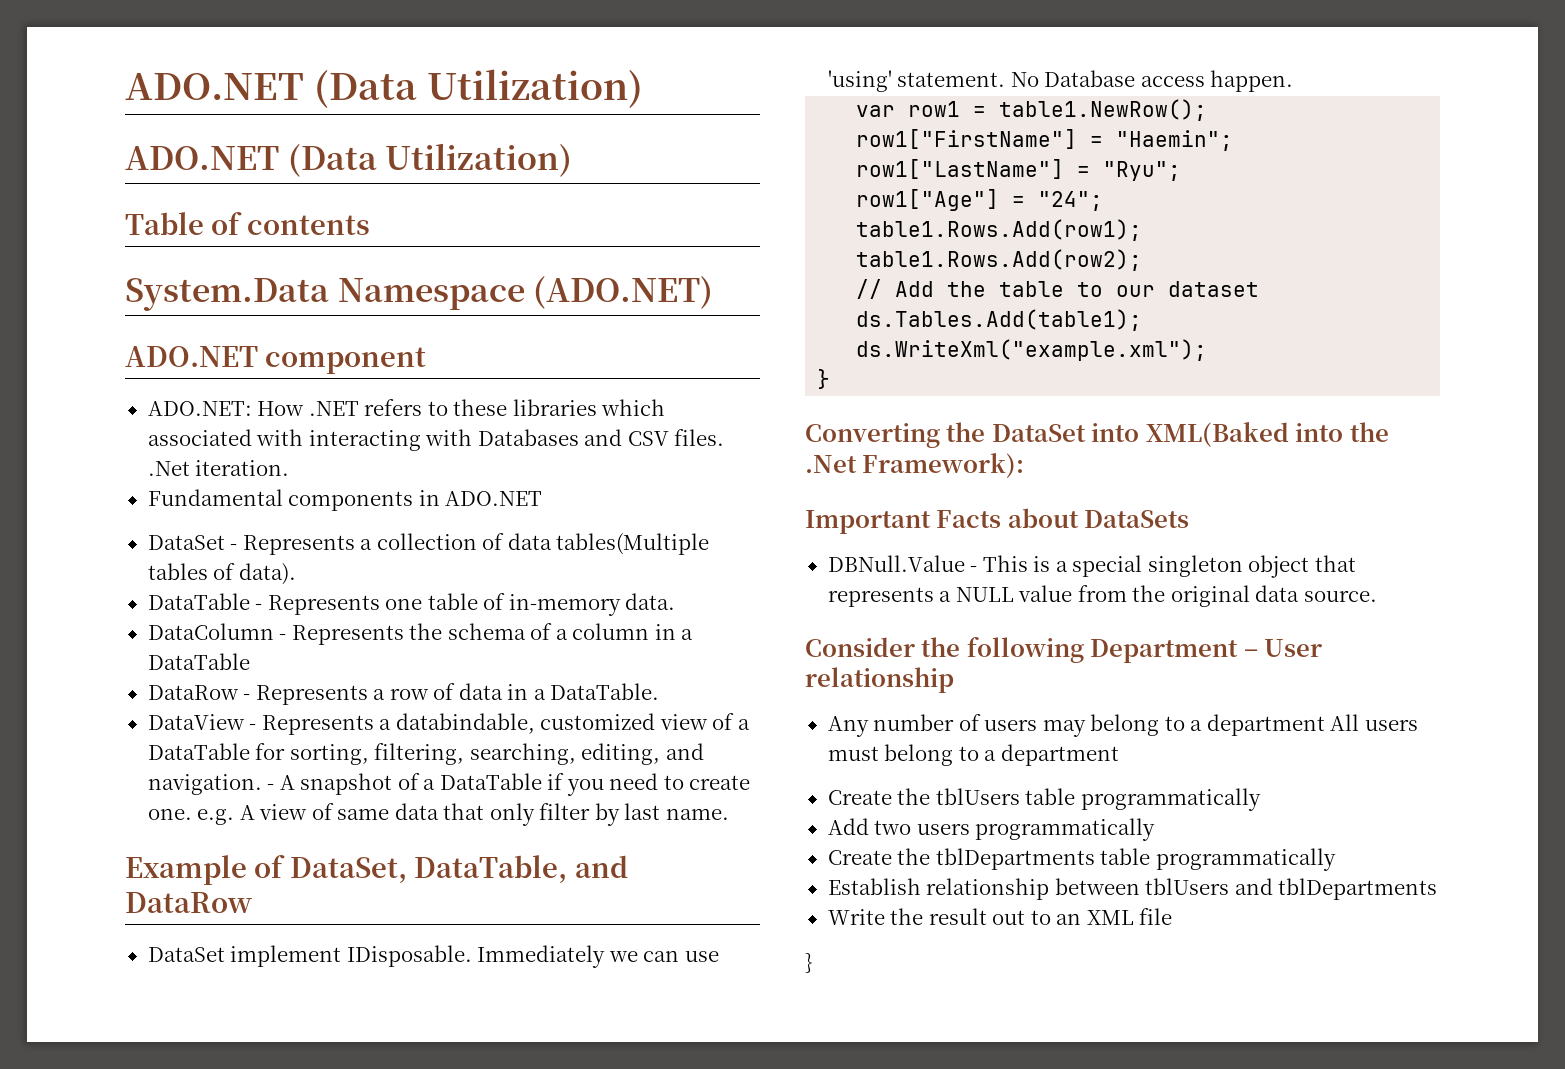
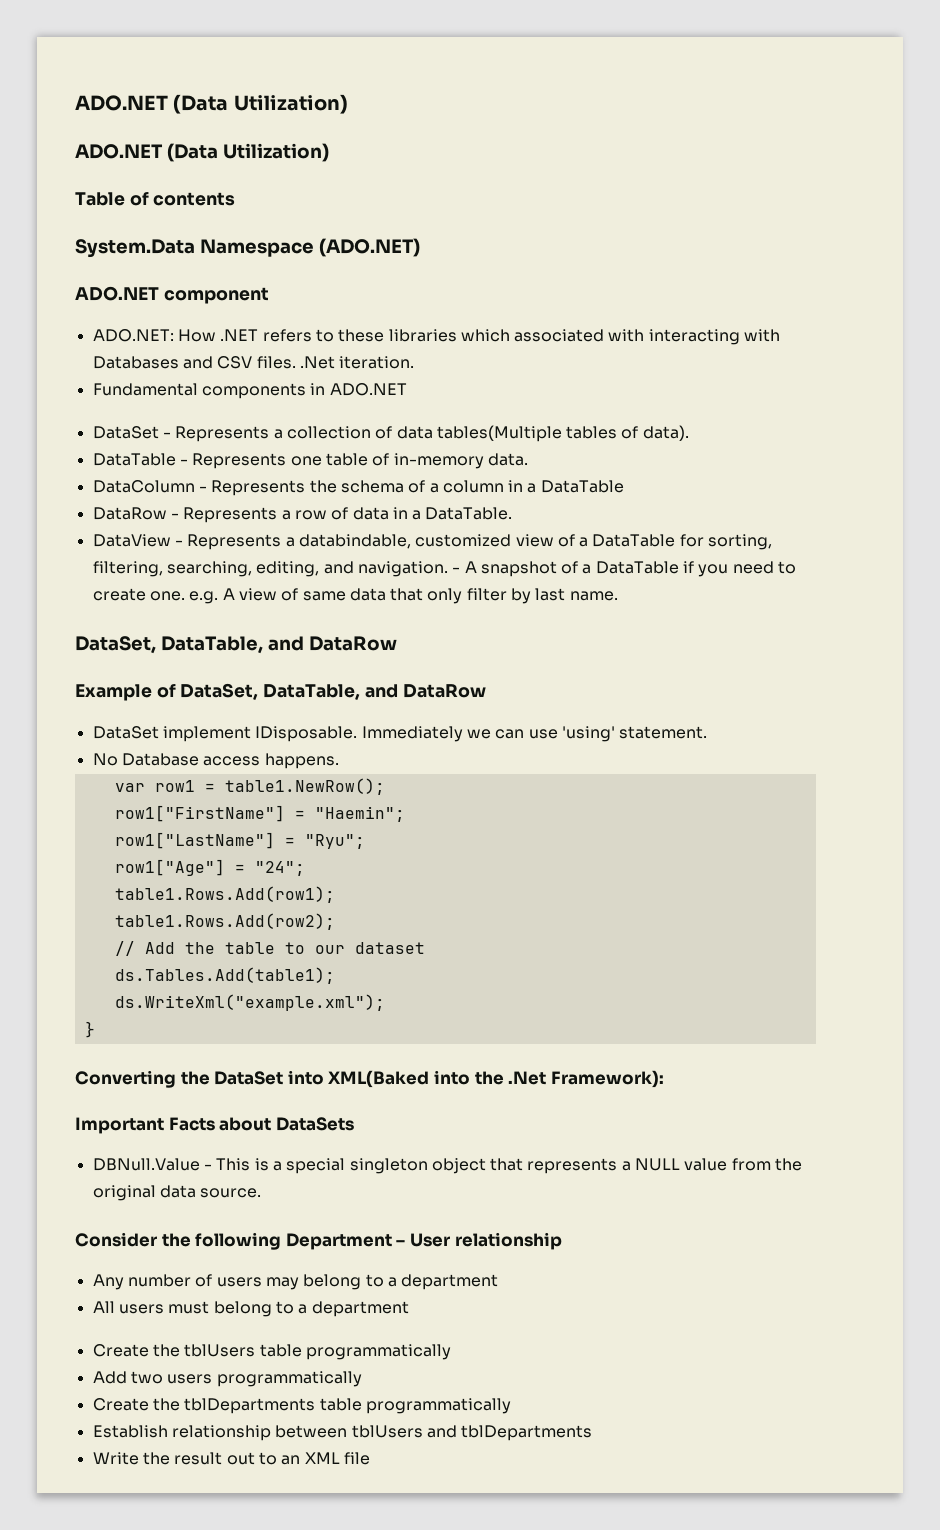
  - A snapshot of a DataTable if you need to create one. e.g. A view of same data that only filter by last name.
+ DataSet, DataTable, and DataRow
- Immediately we can use 'using' statement. No Database access happen.
+ Immediately we can use 'using' statement.
+ No Database access happens.
- Any number of users may belong to a department All users must belong to a department
+ Any number of users may belong to a department
+ All users must belong to a department
  Write the result out to an XML file
- }

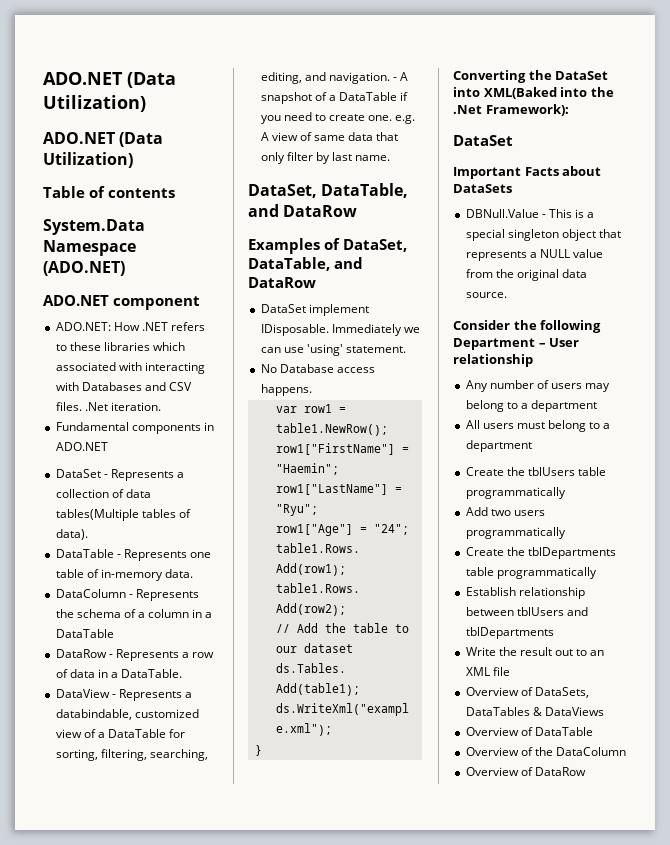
- Example of DataSet, DataTable, and DataRow
+ Examples of DataSet, DataTable, and DataRow
  Converting the DataSet into XML(Baked into the .Net Framework):
+ DataSet
+ Overview of DataSets, DataTables & DataViews
+ Overview of DataTable
+ Overview of the DataColumn
+ Overview of DataRow

